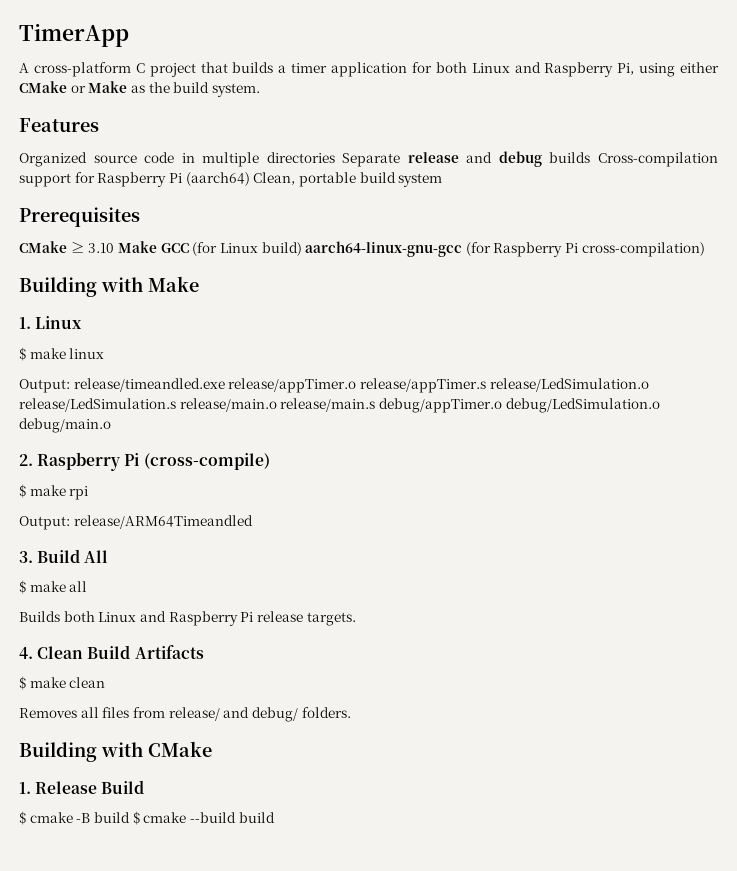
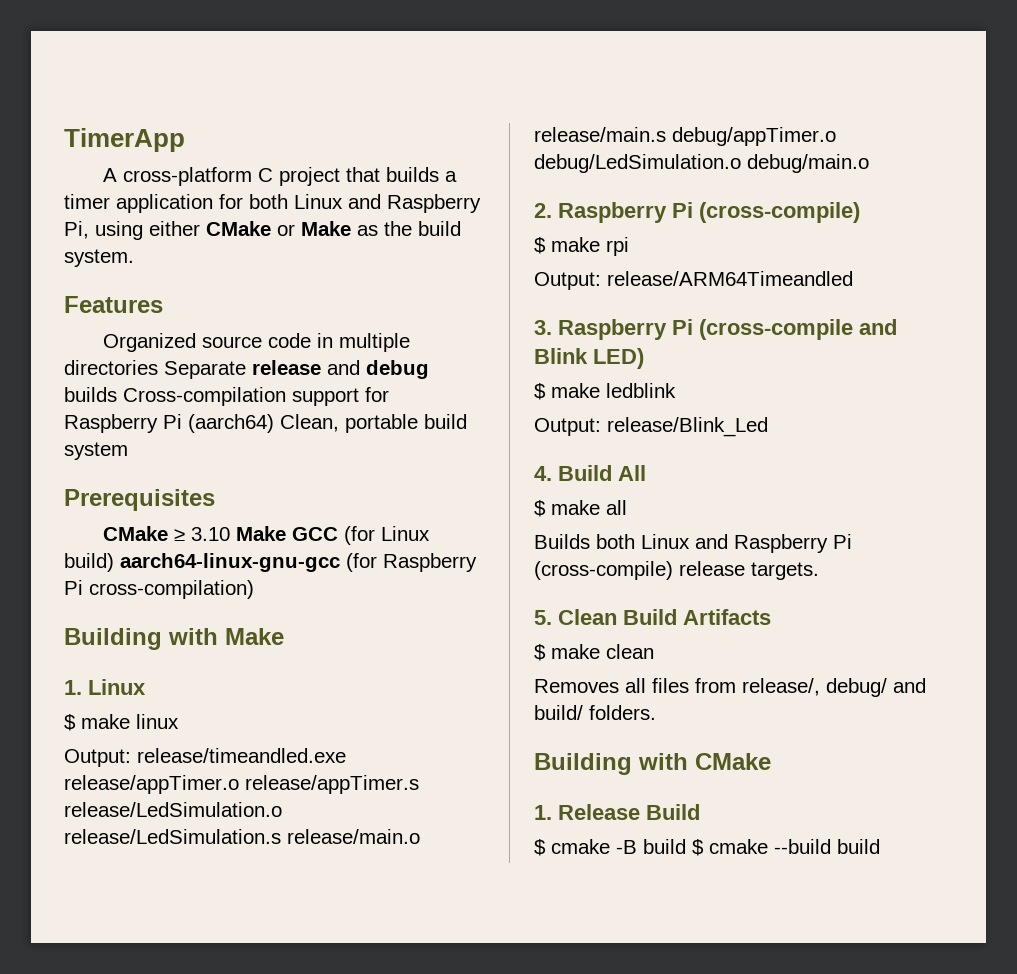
- 3. Build All
+ 3. Raspberry Pi (cross-compile and Blink LED)
+ $ make ledblink
+ Output: release/Blink_Led
+ 4. Build All
- Builds both Linux and Raspberry Pi release targets.
+ Builds both Linux and Raspberry Pi (cross-compile) release targets.
- 4. Clean Build Artifacts
+ 5. Clean Build Artifacts
- Removes all files from release/ and debug/ folders.
+ Removes all files from release/, debug/ and build/ folders.

